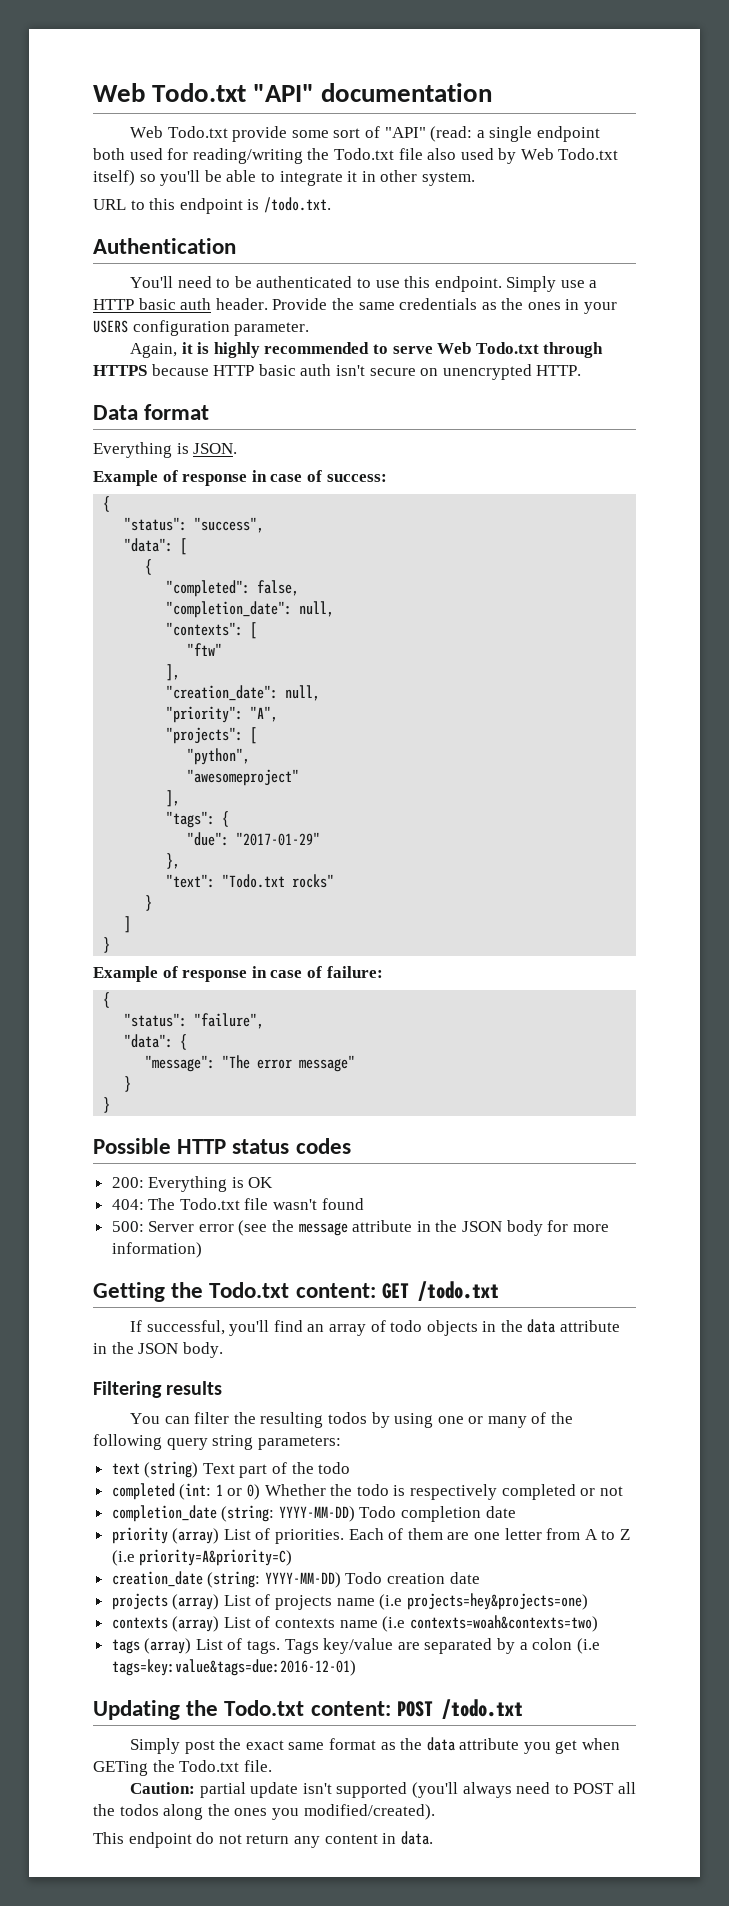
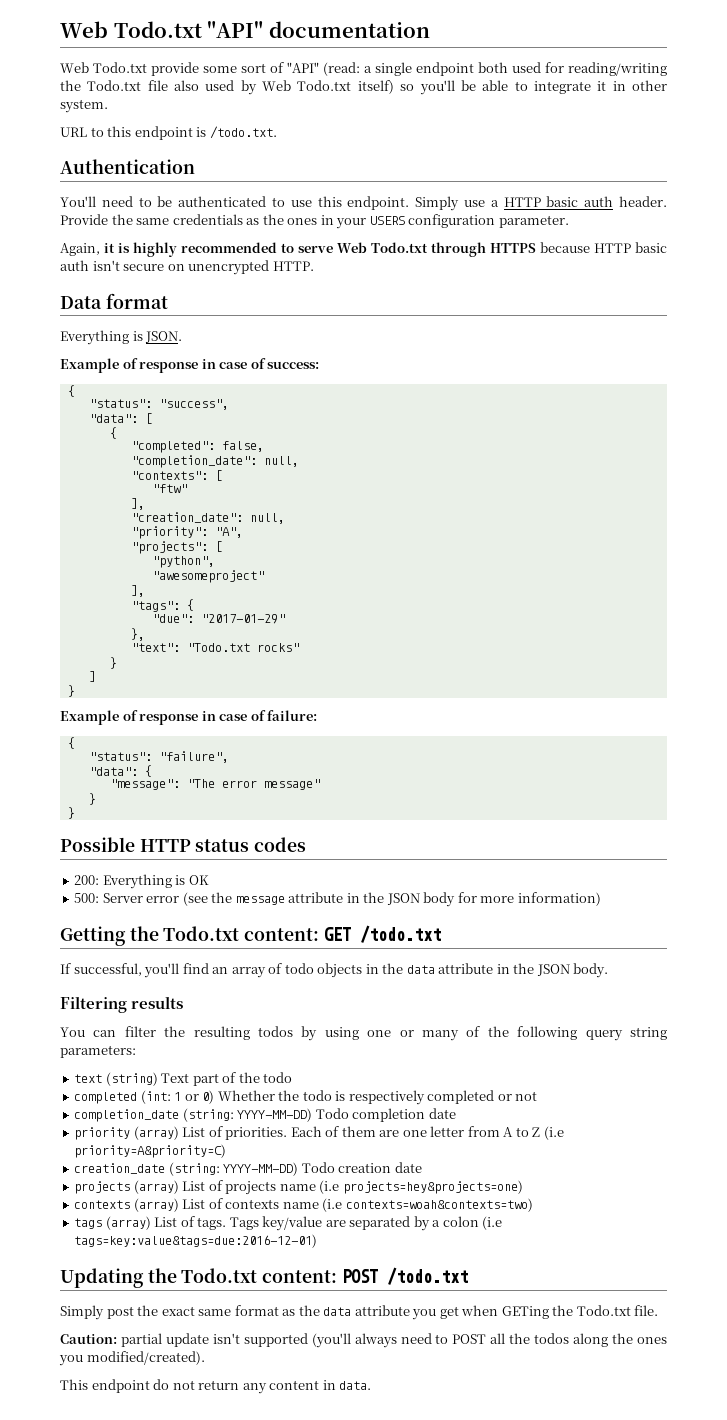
- 404: The Todo.txt file wasn't found

